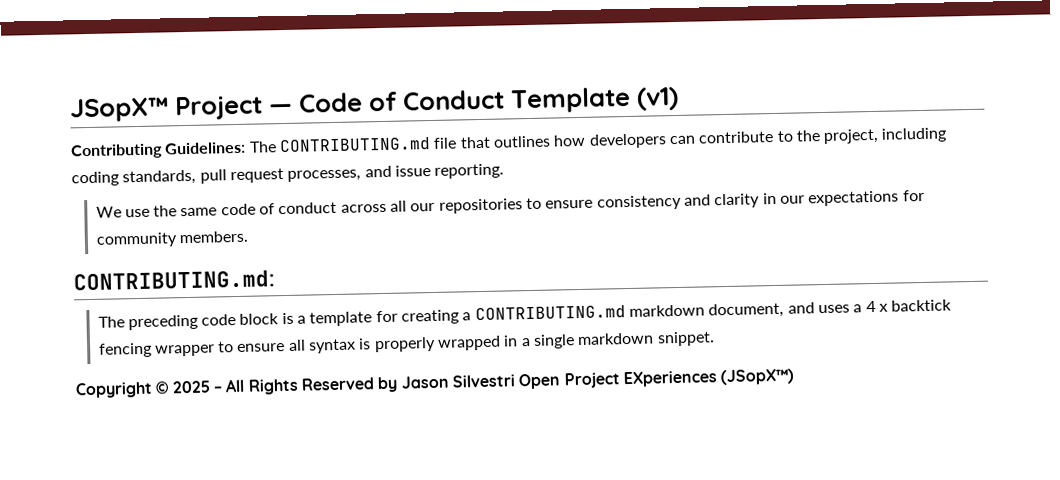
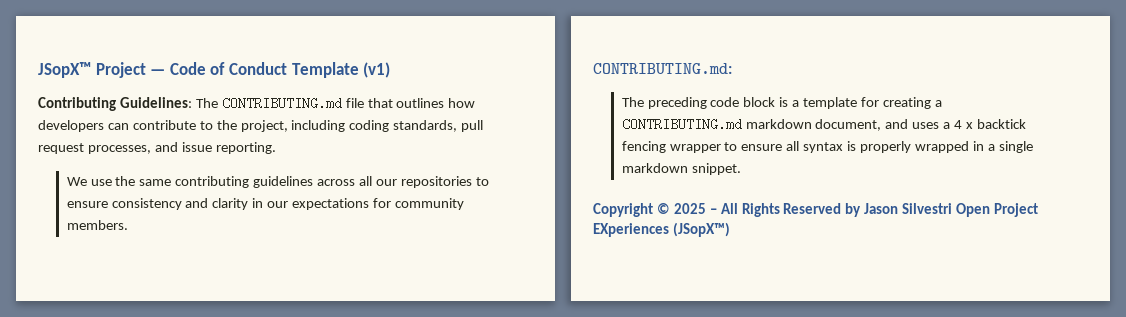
- We use the same code of conduct across all our repositories to ensure consistency and clarity in our expectations for community members.
+ We use the same contributing guidelines across all our repositories to ensure consistency and clarity in our expectations for community members.

